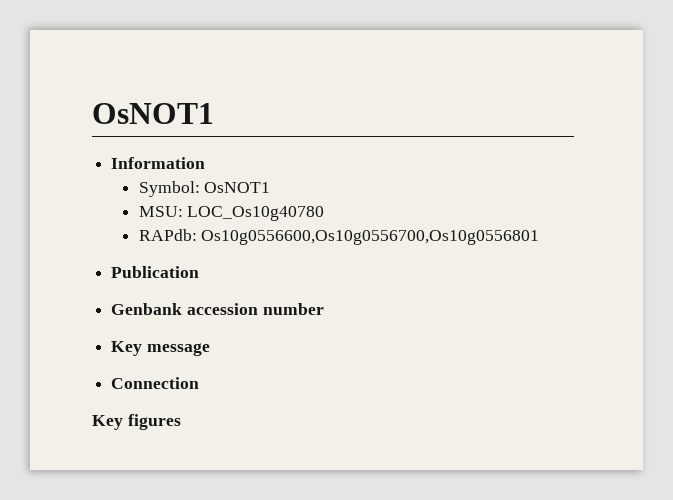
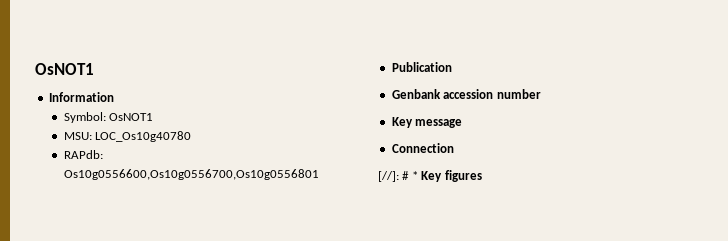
- Key figures
+ [//]: # * Key figures

